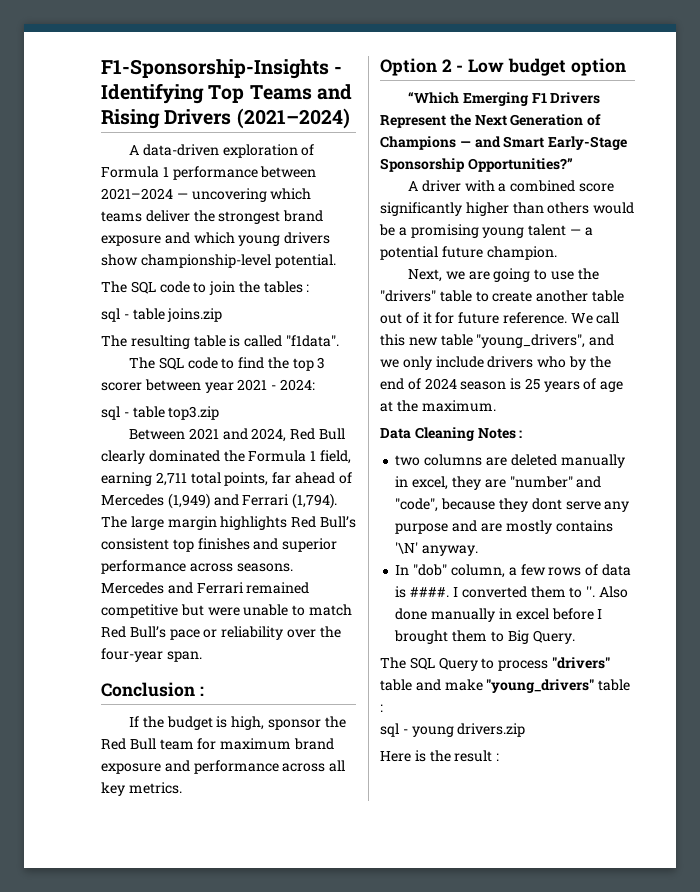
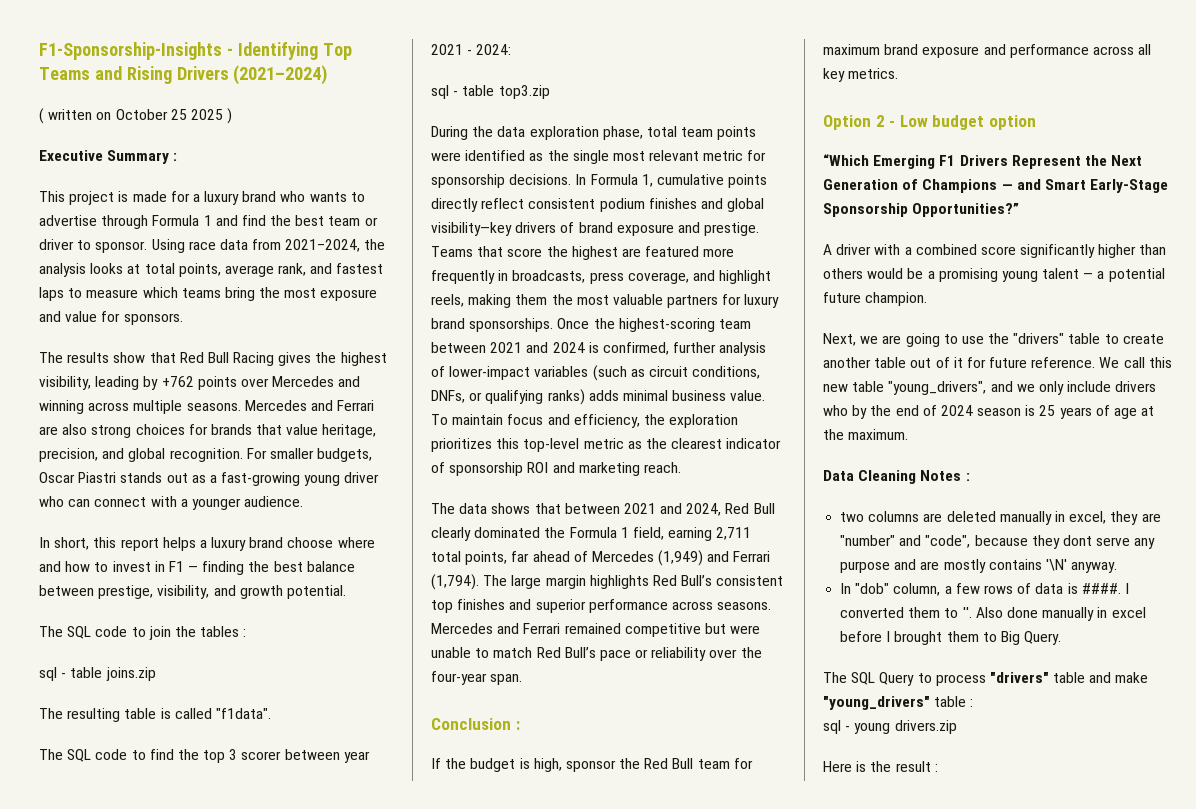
- A data-driven exploration of Formula 1 performance between 2021–2024 — uncovering which teams deliver the strongest brand exposure and which young drivers show championship-level potential.
+ ( written on October 25 2025 )
+ Executive Summary :
+ This project is made for a luxury brand who wants to advertise through Formula 1 and find the best team or driver to sponsor. Using race data from 2021–2024, the analysis looks at total points, average rank, and fastest laps to measure which teams bring the most exposure and value for sponsors.
+ The results show that Red Bull Racing gives the highest visibility, leading by +762 points over Mercedes and winning across multiple seasons. Mercedes and Ferrari are also strong choices for brands that value heritage, precision, and global recognition. For smaller budgets, Oscar Piastri stands out as a fast-growing young driver who can connect with a younger audience.
+ In short, this report helps a luxury brand choose where and how to invest in F1 — finding the best balance between prestige, visibility, and growth potential.
- Between 2021 and 2024, Red Bull clearly dominated the Formula 1 field, earning 2,711 total points, far ahead of Mercedes (1,949) and Ferrari (1,794).
+ During the data exploration phase, total team points were identified as the single most relevant metric for sponsorship decisions. In Formula 1, cumulative points directly reflect consistent podium finishes and global visibility—key drivers of brand exposure and prestige. Teams that score the highest are featured more frequently in broadcasts, press coverage, and highlight reels, making them the most valuable partners for luxury brand sponsorships. Once the highest-scoring team between 2021 and 2024 is confirmed, further analysis of lower-impact variables (such as circuit conditions, DNFs, or qualifying ranks) adds minimal business value. To maintain focus and efficiency, the exploration prioritizes this top-level metric as the clearest indicator of sponsorship ROI and marketing reach.
+ The data shows that between 2021 and 2024, Red Bull clearly dominated the Formula 1 field, earning 2,711 total points, far ahead of Mercedes (1,949) and Ferrari (1,794).

